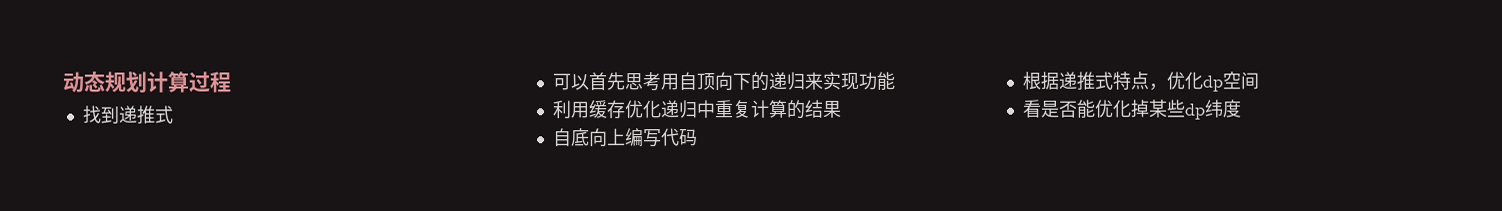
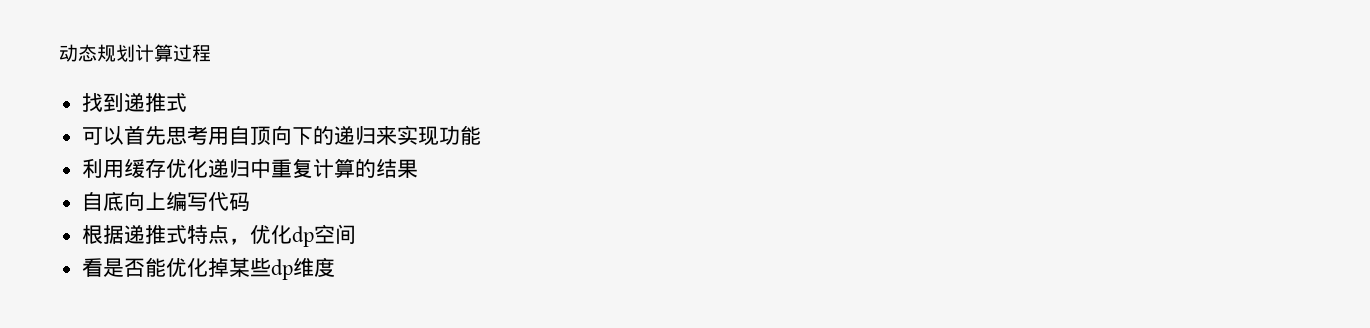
- 看是否能优化掉某些dp纬度
+ 看是否能优化掉某些dp维度

